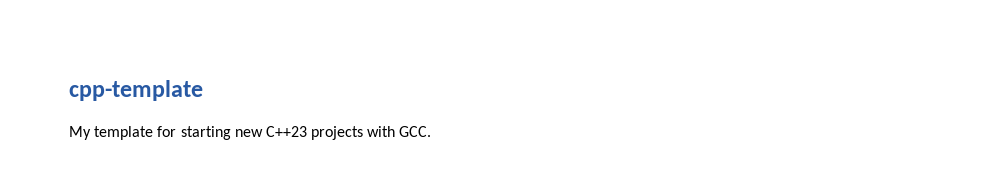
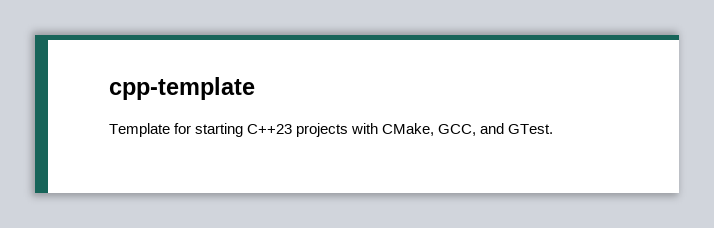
- My template for starting new C++23 projects with GCC.
+ Template for starting C++23 projects with CMake, GCC, and GTest.

